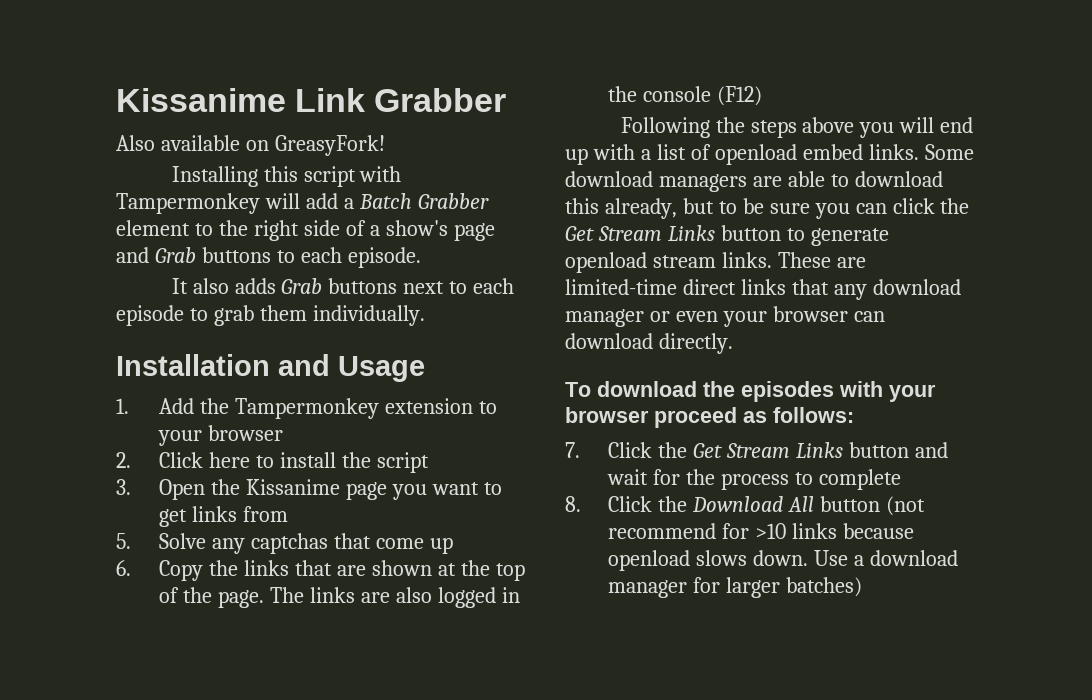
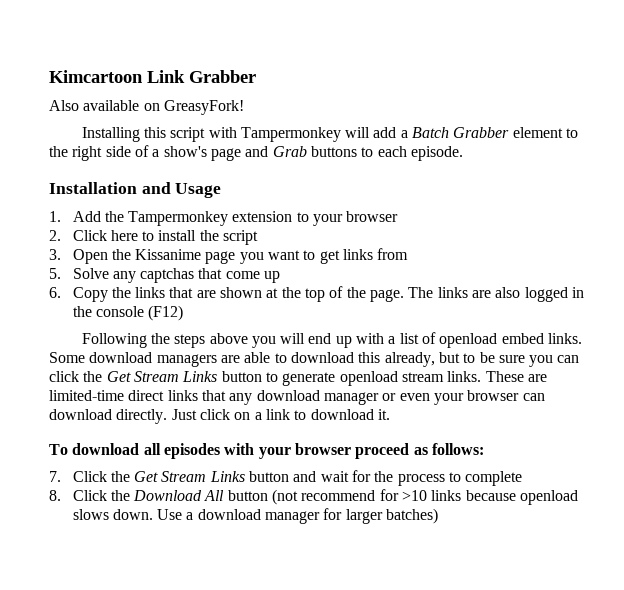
- Kissanime Link Grabber
+ Kimcartoon Link Grabber
- It also adds Grab buttons next to each episode to grab them individually.
+ Just click on a link to download it.
- To download the episodes with your browser proceed as follows:
+ To download all episodes with your browser proceed as follows:

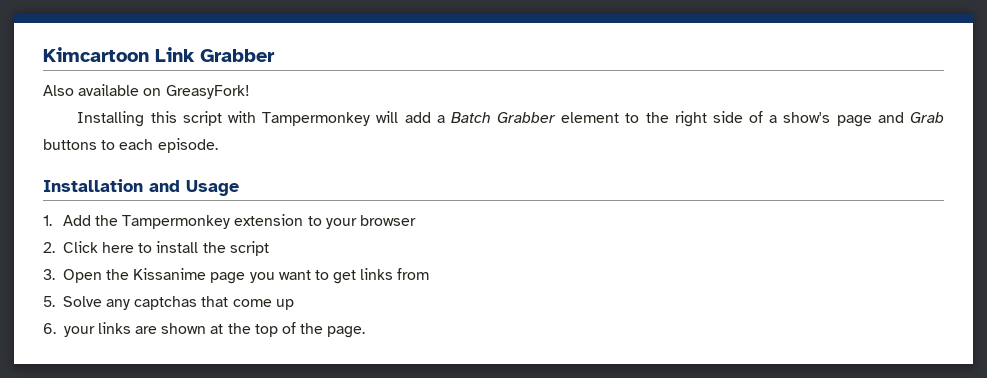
- 6. Copy the links that are shown at the top of the page. The links are also logged in the console (F12)
- Following the steps above you will end up with a list of openload embed links. Some download managers are able to download this already, but to be sure you can click the Get Stream Links button to generate openload stream links. These are limited-time direct links that any download manager or even your browser can download directly. Just click on a link to download it.
- To download all episodes with your browser proceed as follows:
- 7. Click the Get Stream Links button and wait for the process to complete
- 8. Click the Download All button (not recommend for >10 links because openload slows down. Use a download manager for larger batches)
+ 6. your links are shown at the top of the page.

